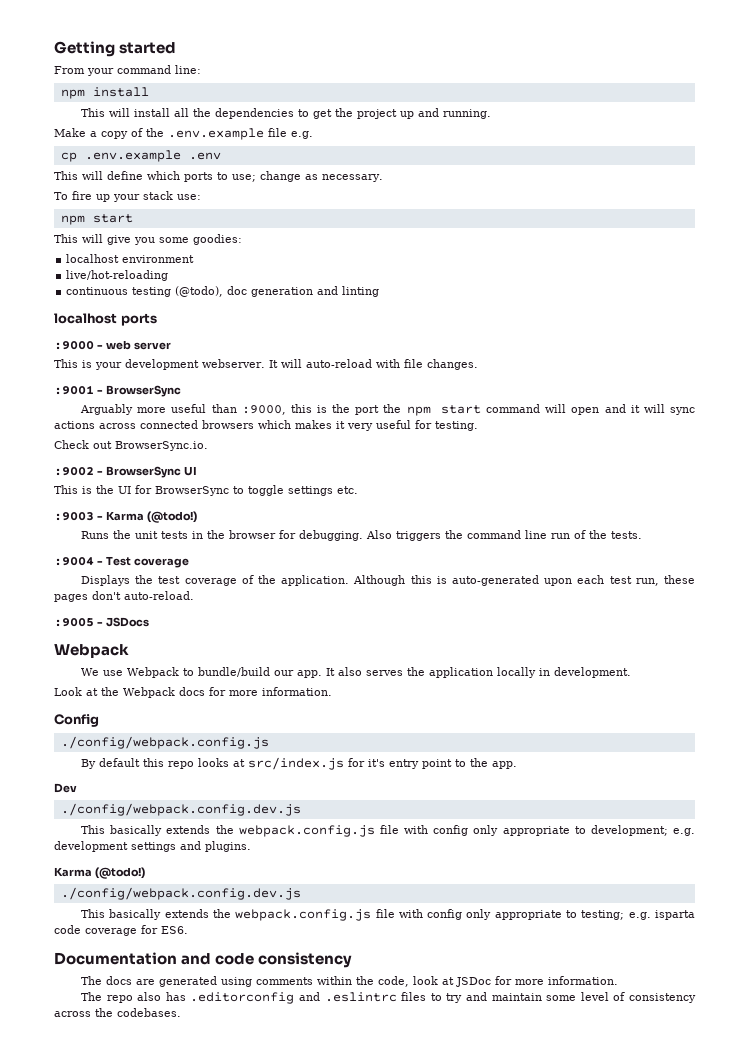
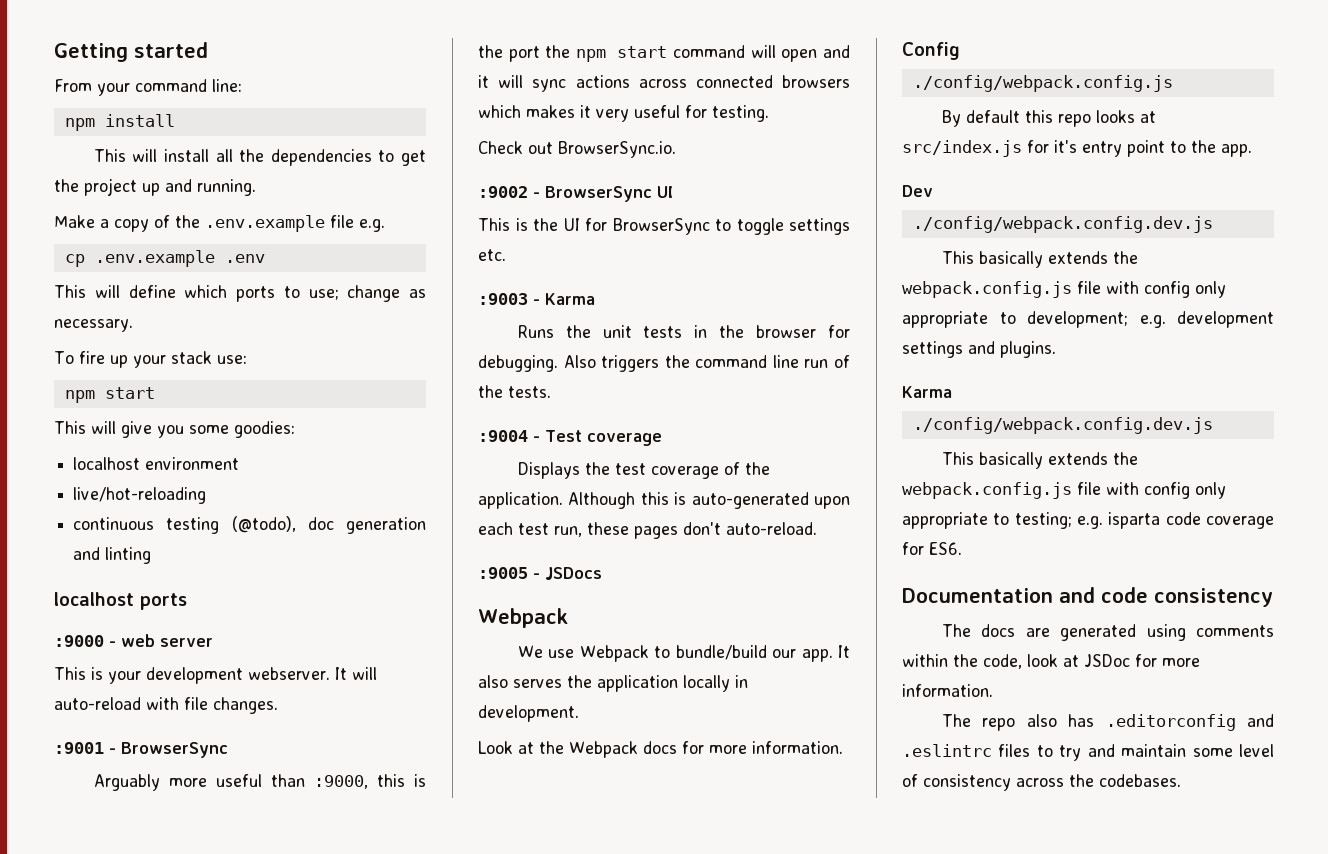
- :9003 - Karma (@todo!)
+ :9003 - Karma
  This basically extends the webpack.config.js file with config only appropriate to development; e.g. development settings and plugins.
- Karma (@todo!)
+ Karma

